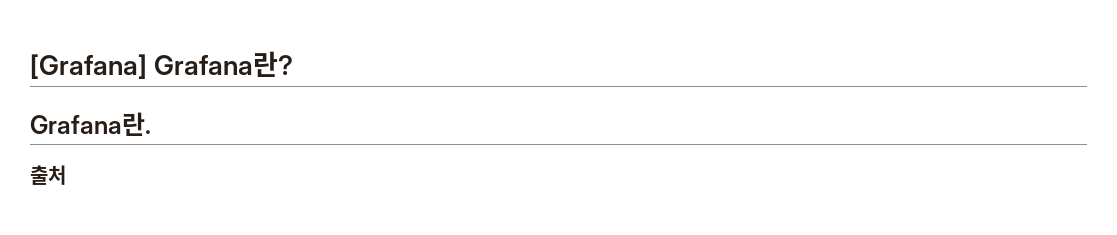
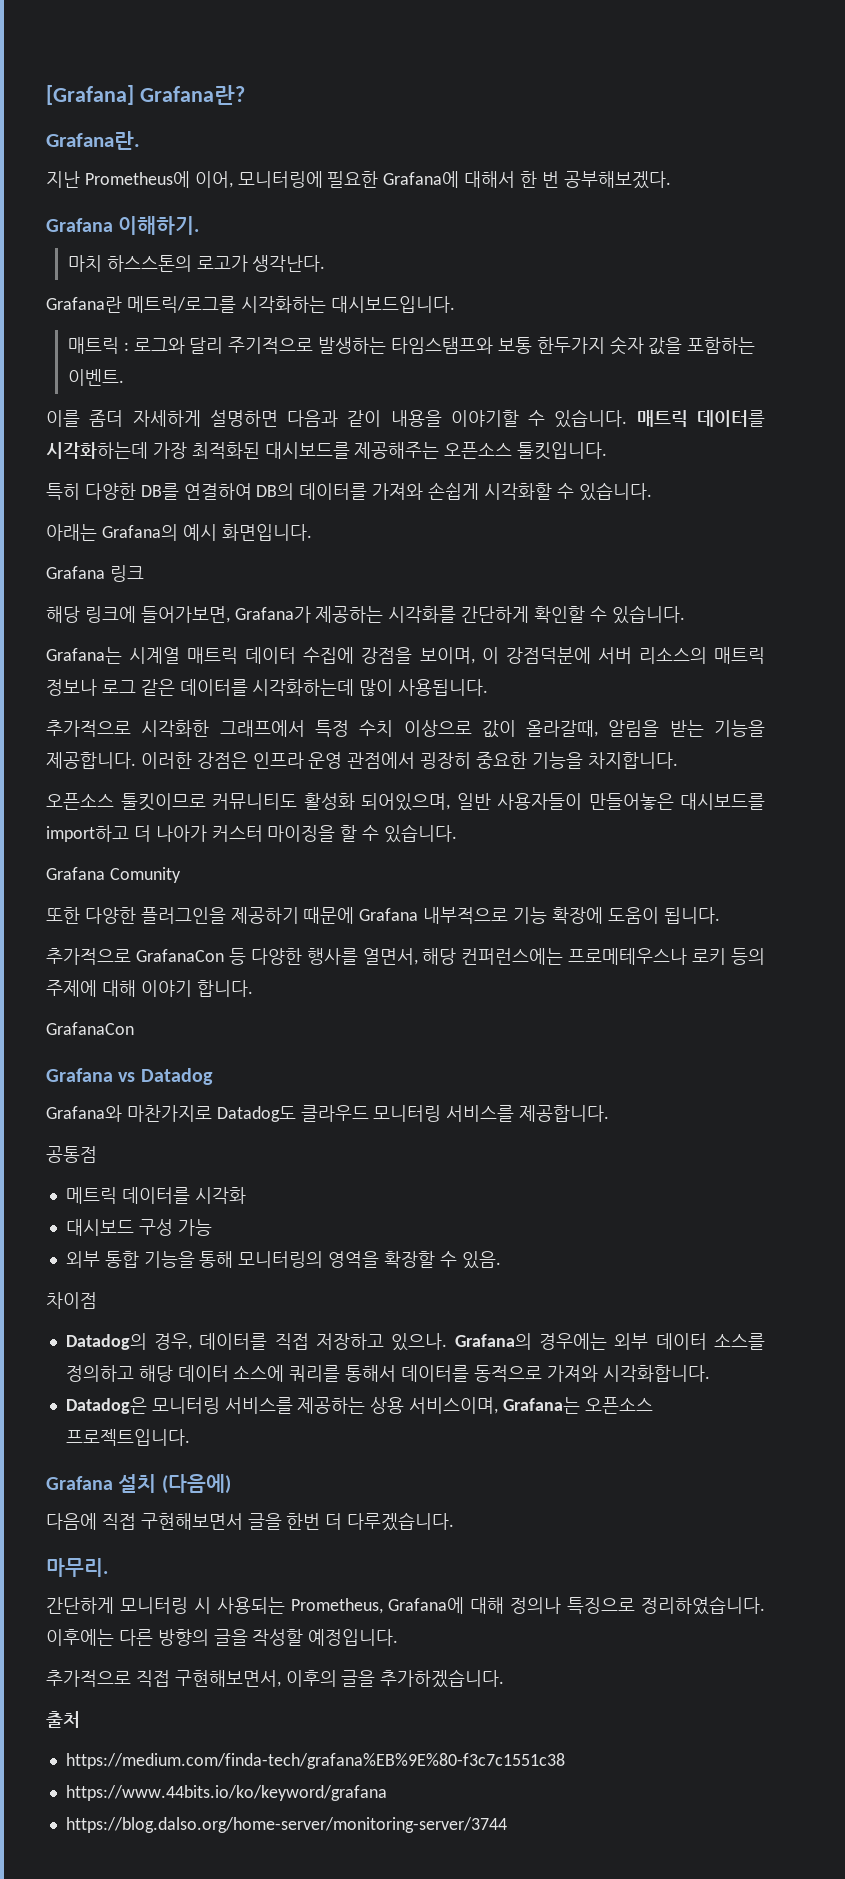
+ 지난 Prometheus에 이어, 모니터링에 필요한 Grafana에 대해서 한 번 공부해보겠다.
+ Grafana 이해하기.
+ 마치 하스스톤의 로고가 생각난다.
+ Grafana란 메트릭/로그를 시각화하는 대시보드입니다.
+ 매트릭 : 로그와 달리 주기적으로 발생하는 타임스탬프와 보통 한두가지 숫자 값을 포함하는 이벤트.
+ 이를 좀더 자세하게 설명하면 다음과 같이 내용을 이야기할 수 있습니다. 매트릭 데이터를 시각화하는데 가장 최적화된 대시보드를 제공해주는 오픈소스 툴킷입니다.
+ 특히 다양한 DB를 연결하여 DB의 데이터를 가져와 손쉽게 시각화할 수 있습니다.
+ 아래는 Grafana의 예시 화면입니다.
+ Grafana 링크
+ 해당 링크에 들어가보면, Grafana가 제공하는 시각화를 간단하게 확인할 수 있습니다.
+ Grafana는 시계열 매트릭 데이터 수집에 강점을 보이며, 이 강점덕분에 서버 리소스의 매트릭 정보나 로그 같은 데이터를 시각화하는데 많이 사용됩니다.
+ 추가적으로 시각화한 그래프에서 특정 수치 이상으로 값이 올라갈때, 알림을 받는 기능을 제공합니다. 이러한 강점은 인프라 운영 관점에서 굉장히 중요한 기능을 차지합니다.
+ 오픈소스 툴킷이므로 커뮤니티도 활성화 되어있으며, 일반 사용자들이 만들어놓은 대시보드를 import하고 더 나아가 커스터 마이징을 할 수 있습니다.
+ Grafana Comunity
+ 또한 다양한 플러그인을 제공하기 때문에 Grafana 내부적으로 기능 확장에 도움이 됩니다.
+ 추가적으로 GrafanaCon 등 다양한 행사를 열면서, 해당 컨퍼런스에는 프로메테우스나 로키 등의 주제에 대해 이야기 합니다.
+ GrafanaCon
+ Grafana vs Datadog
+ Grafana와 마찬가지로 Datadog도 클라우드 모니터링 서비스를 제공합니다.
+ 공통점
+ 메트릭 데이터를 시각화
+ 대시보드 구성 가능
+ 외부 통합 기능을 통해 모니터링의 영역을 확장할 수 있음.
+ 차이점
+ Datadog의 경우, 데이터를 직접 저장하고 있으나. Grafana의 경우에는 외부 데이터 소스를 정의하고 해당 데이터 소스에 쿼리를 통해서 데이터를 동적으로 가져와 시각화합니다.
+ Datadog은 모니터링 서비스를 제공하는 상용 서비스이며, Grafana는 오픈소스 프로젝트입니다.
+ Grafana 설치 (다음에)
+ 다음에 직접 구현해보면서 글을 한번 더 다루겠습니다.
+ 마무리.
+ 간단하게 모니터링 시 사용되는 Prometheus, Grafana에 대해 정의나 특징으로 정리하였습니다. 이후에는 다른 방향의 글을 작성할 예정입니다.
+ 추가적으로 직접 구현해보면서, 이후의 글을 추가하겠습니다.
  출처
+ https://medium.com/finda-tech/grafana%EB%9E%80-f3c7c1551c38
+ https://www.44bits.io/ko/keyword/grafana
+ https://blog.dalso.org/home-server/monitoring-server/3744

